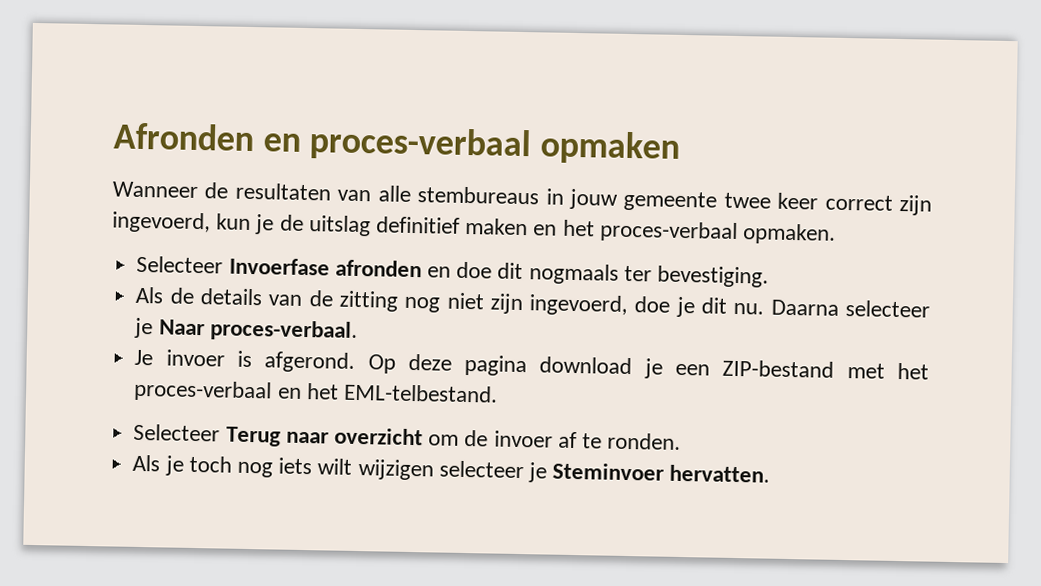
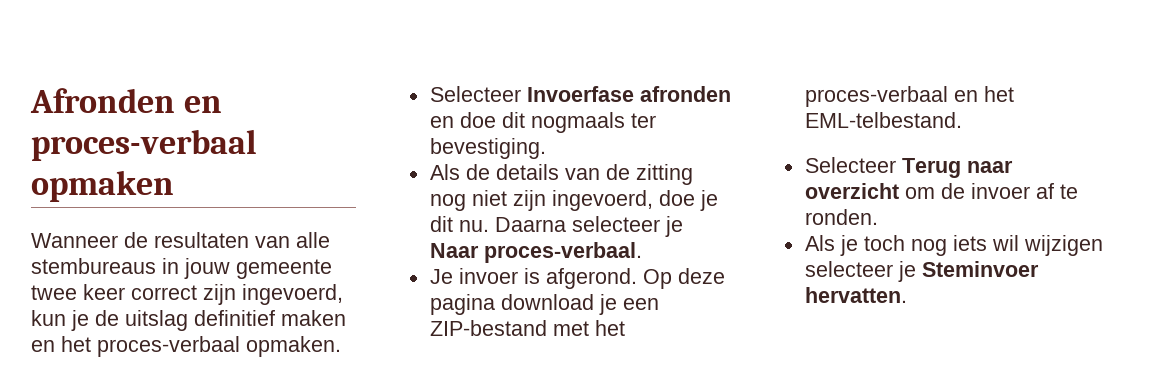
- Als je toch nog iets wilt wijzigen selecteer je Steminvoer hervatten.
+ Als je toch nog iets wil wijzigen selecteer je Steminvoer hervatten.

